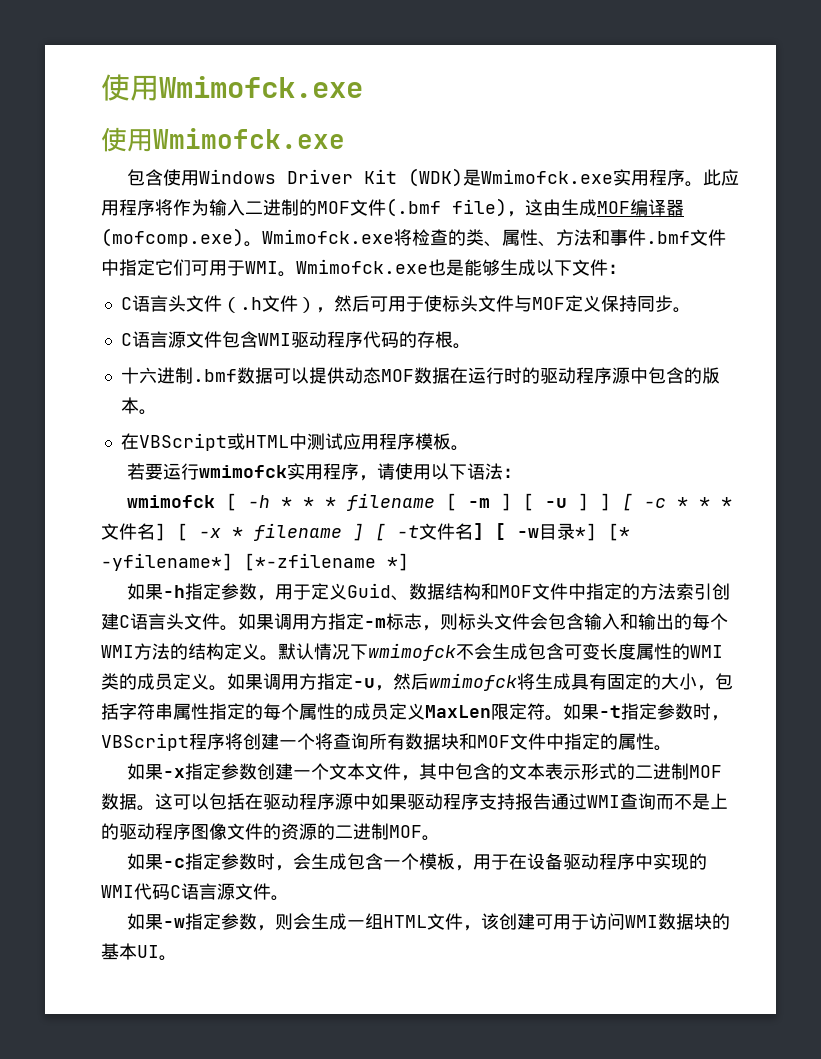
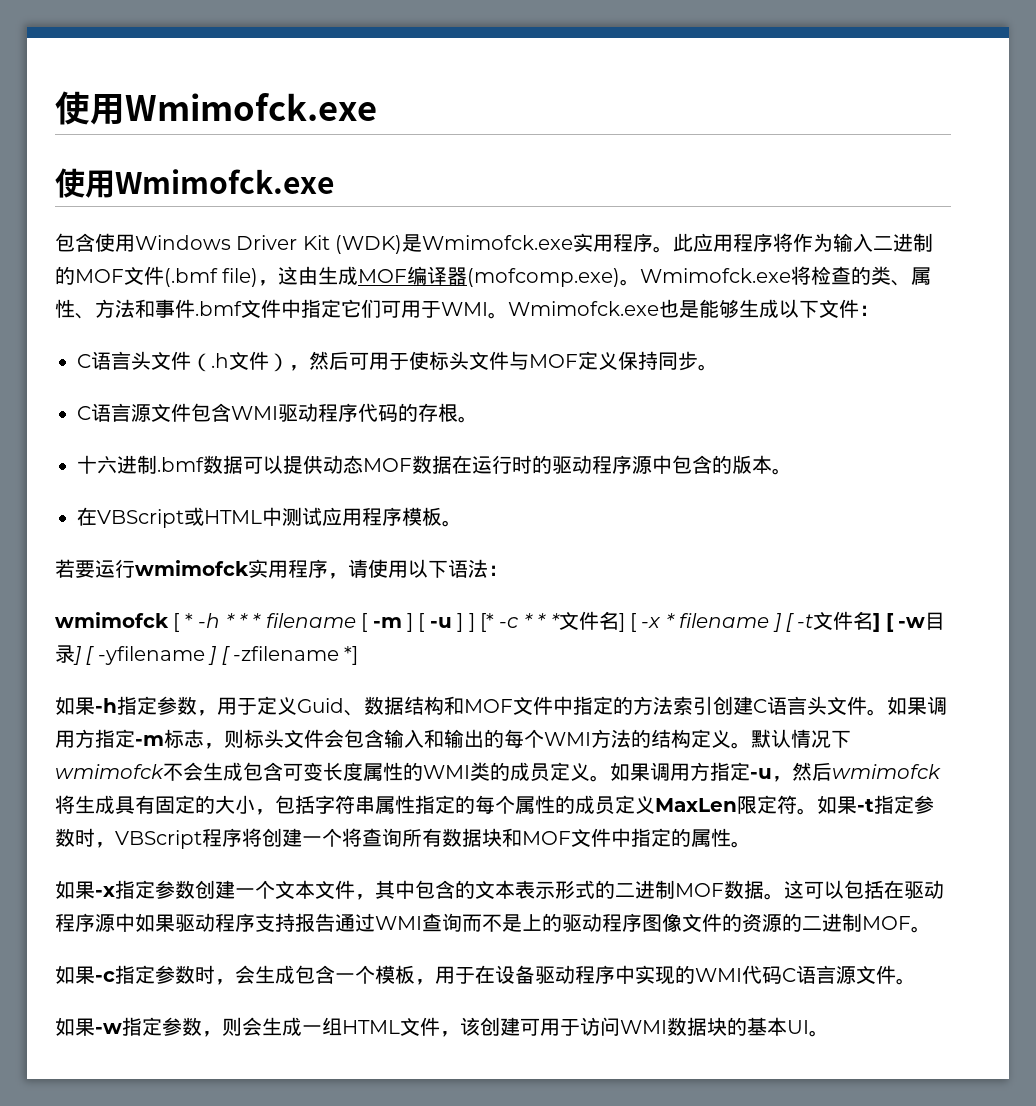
- wmimofck [ -h * * * filename [ -m ] [ -u ] ] [ -c * * *文件名] [ -x * filename ] [ -t文件名] [ -w目录*] [* -yfilename*] [*-zfilename *]
+ wmimofck [ * -h * * * filename [ -m ] [ -u ] ] [* -c * * *文件名] [ -x * filename ] [ -t文件名] [ -w目录] [ -yfilename ] [ -zfilename *]

